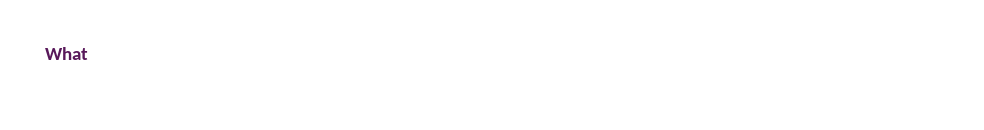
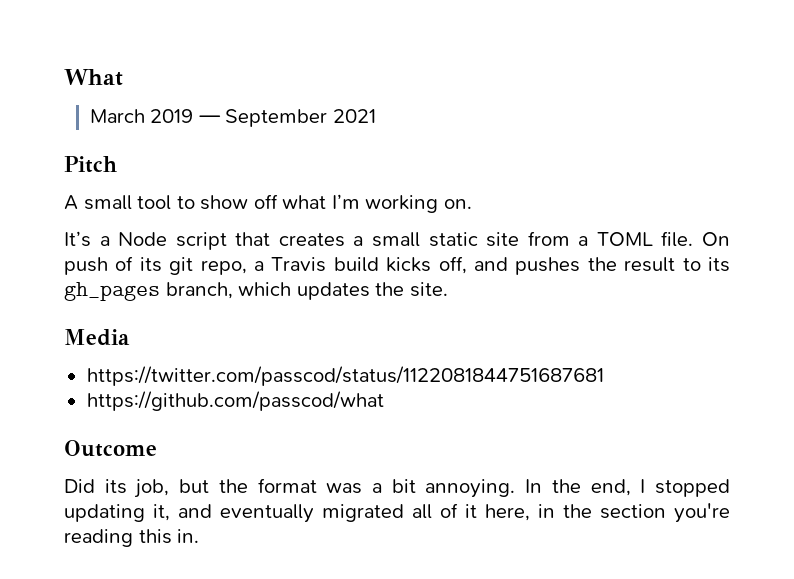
+ March 2019 — September 2021
+ Pitch
+ A small tool to show off what I’m working on.
+ It’s a Node script that creates a small static site from a TOML file. On push of its git repo, a Travis build kicks off, and pushes the result to its gh_pages branch, which updates the site.
+ Media
+ https://twitter.com/passcod/status/1122081844751687681
+ https://github.com/passcod/what
+ Outcome
+ Did its job, but the format was a bit annoying. In the end, I stopped updating it, and eventually migrated all of it here, in the section you're reading this in.

